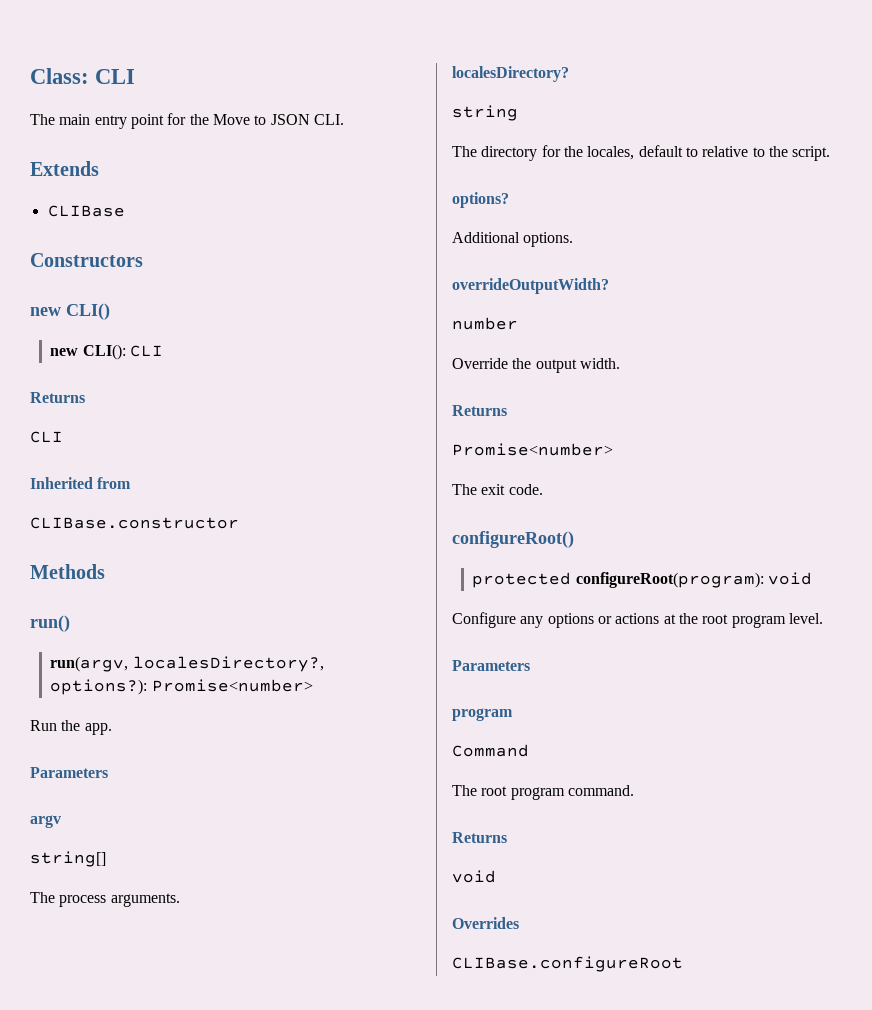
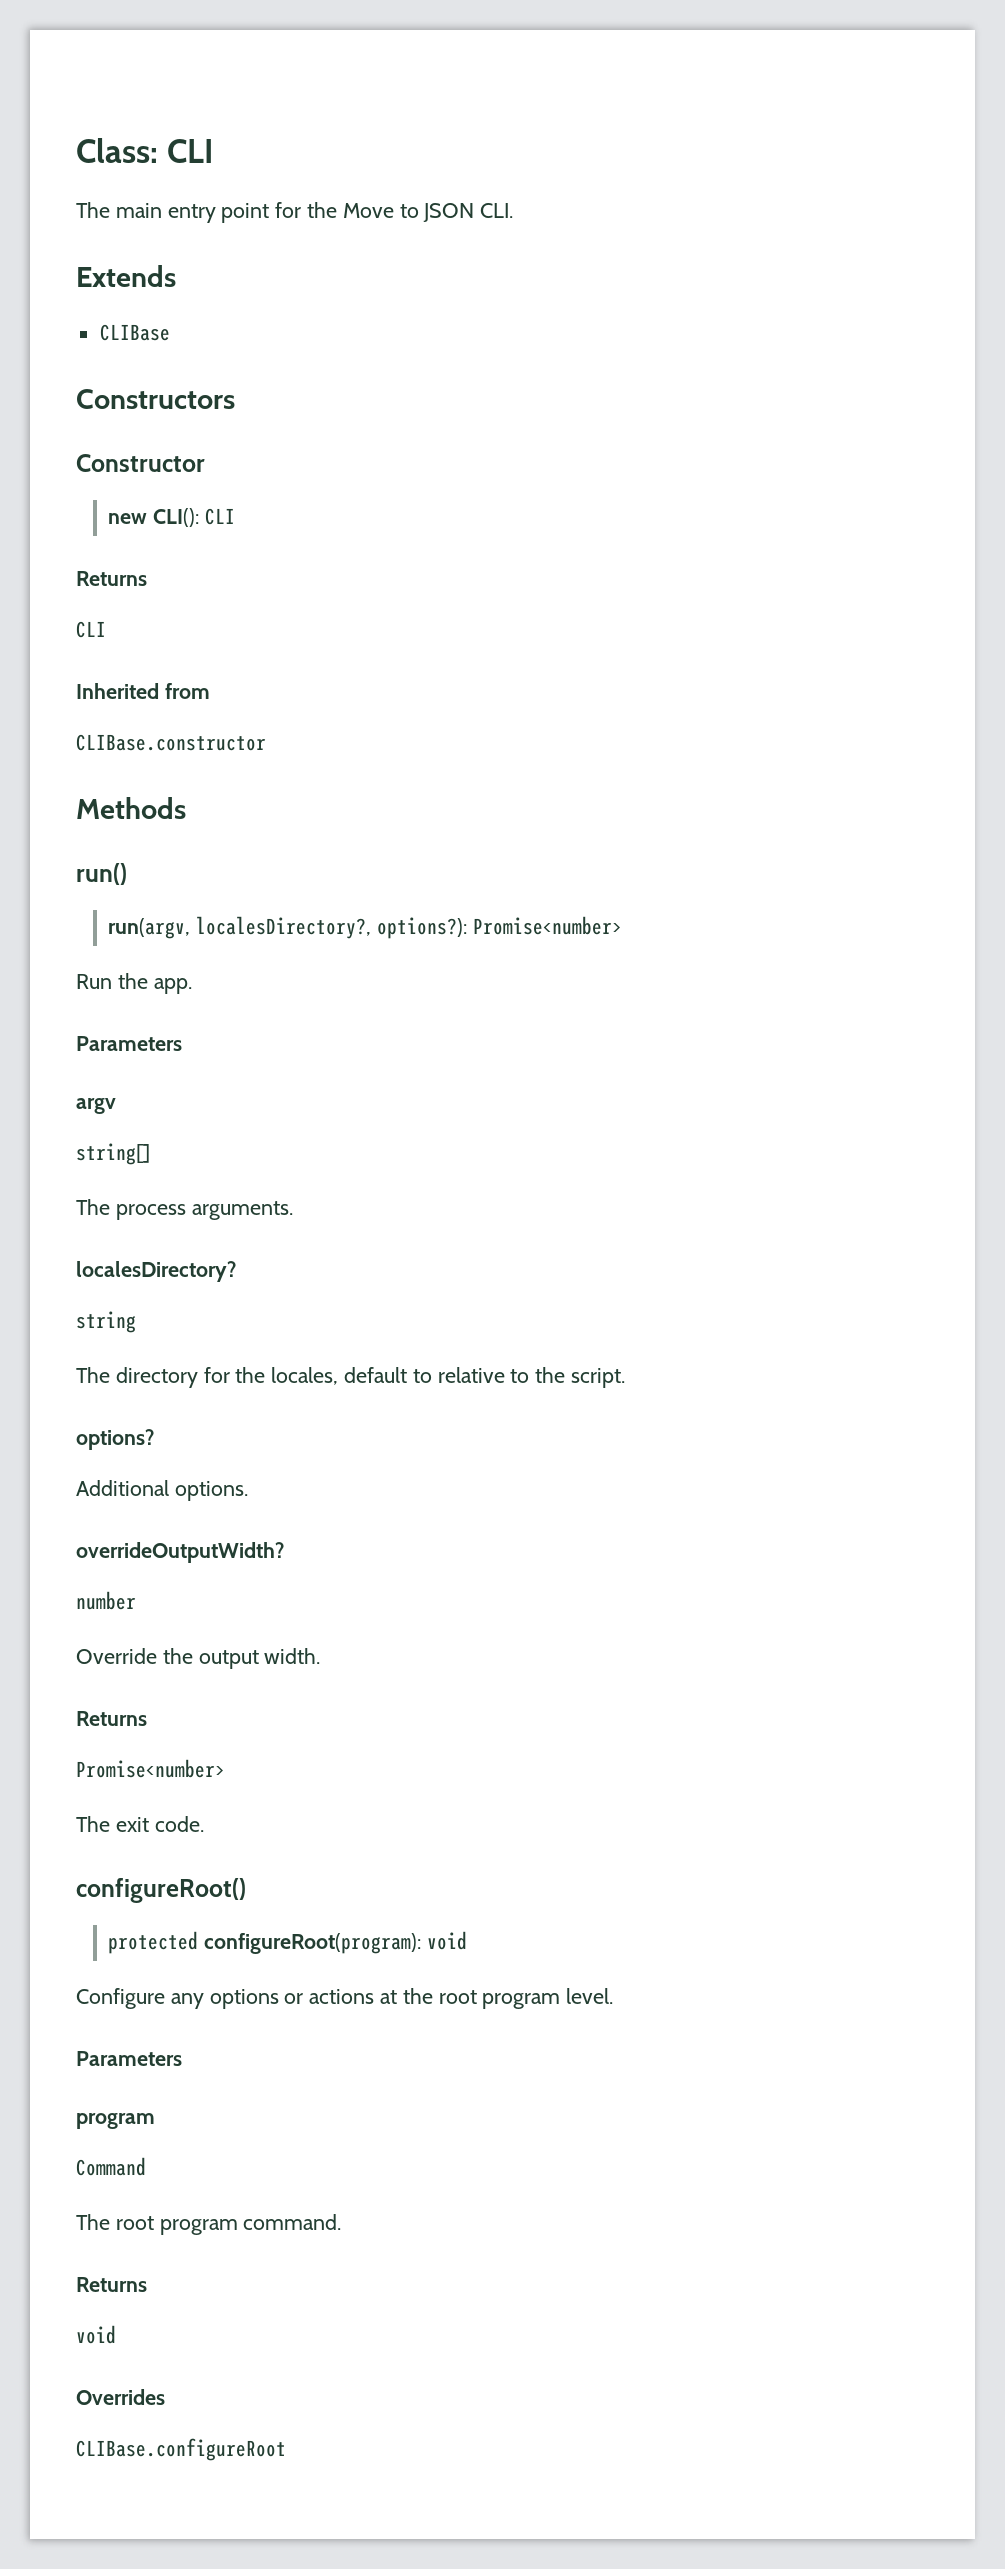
- new CLI()
+ Constructor

